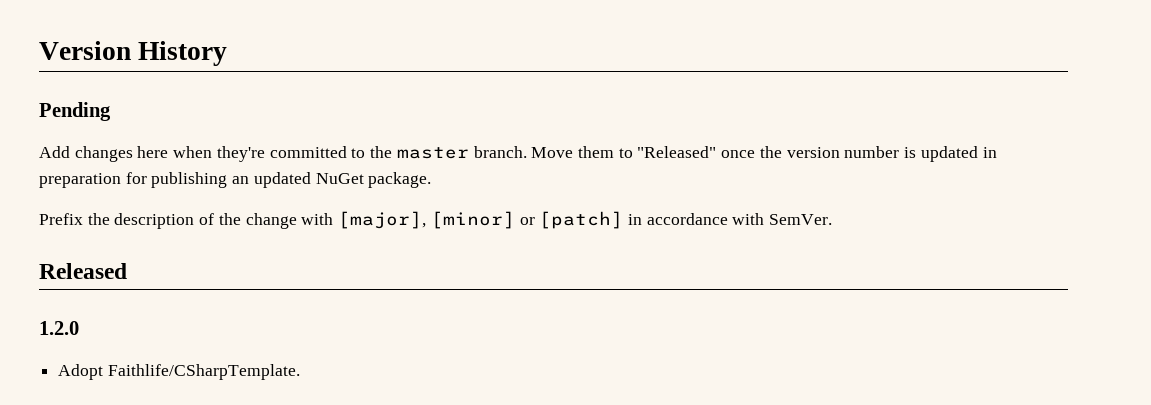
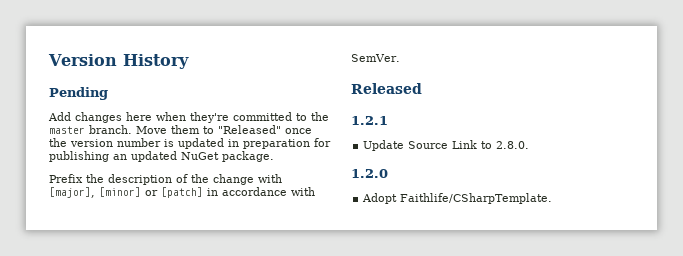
+ 1.2.1
+ Update Source Link to 2.8.0.

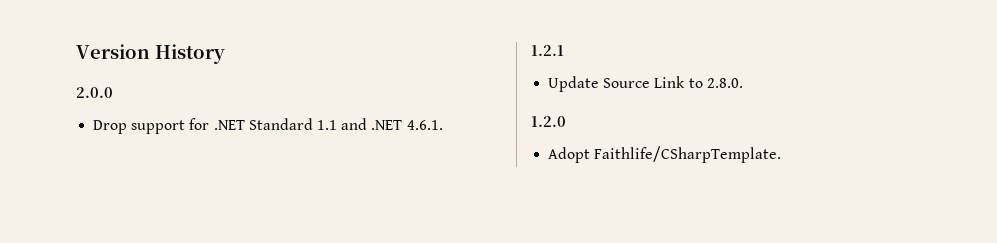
- Pending
- Add changes here when they're committed to the master branch. Move them to "Released" once the version number is updated in preparation for publishing an updated NuGet package.
- Prefix the description of the change with [major], [minor] or [patch] in accordance with SemVer.
- Released
+ 2.0.0
+ Drop support for .NET Standard 1.1 and .NET 4.6.1.

